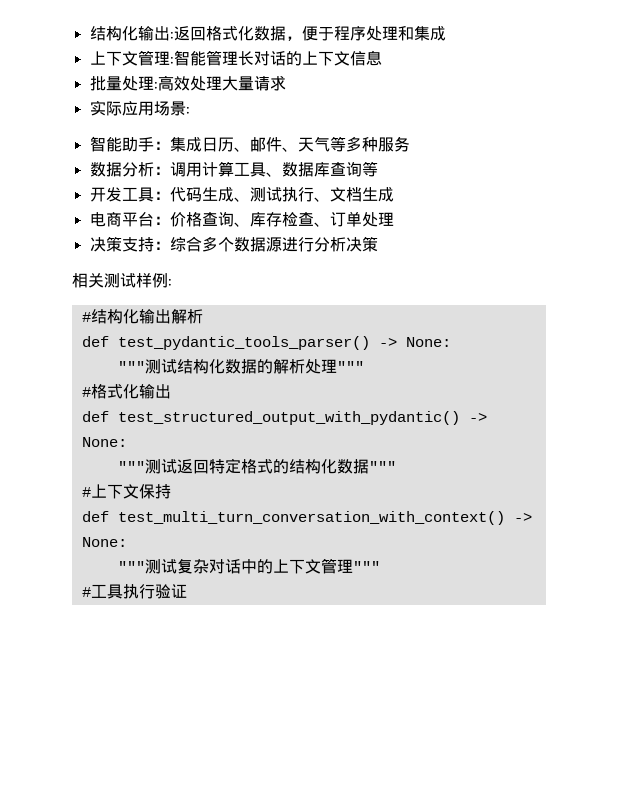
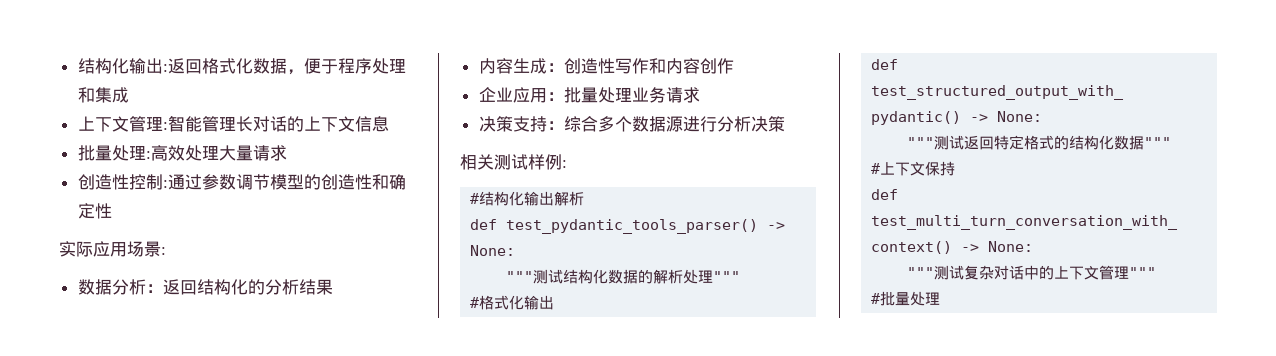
+ 创造性控制:通过参数调节模型的创造性和确定性
  实际应用场景:
- 智能助手：集成日历、邮件、天气等多种服务
- 数据分析：调用计算工具、数据库查询等
- 开发工具：代码生成、测试执行、文档生成
- 电商平台：价格查询、库存检查、订单处理
+ 数据分析：返回结构化的分析结果
+ 内容生成：创造性写作和内容创作
+ 企业应用：批量处理业务请求
- #工具执行验证
+ #批量处理

